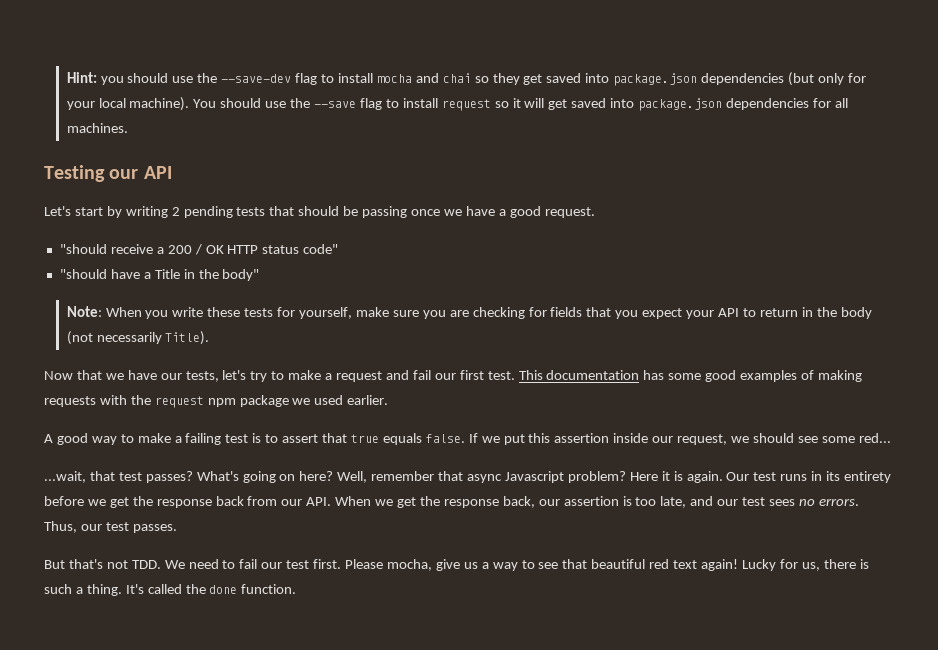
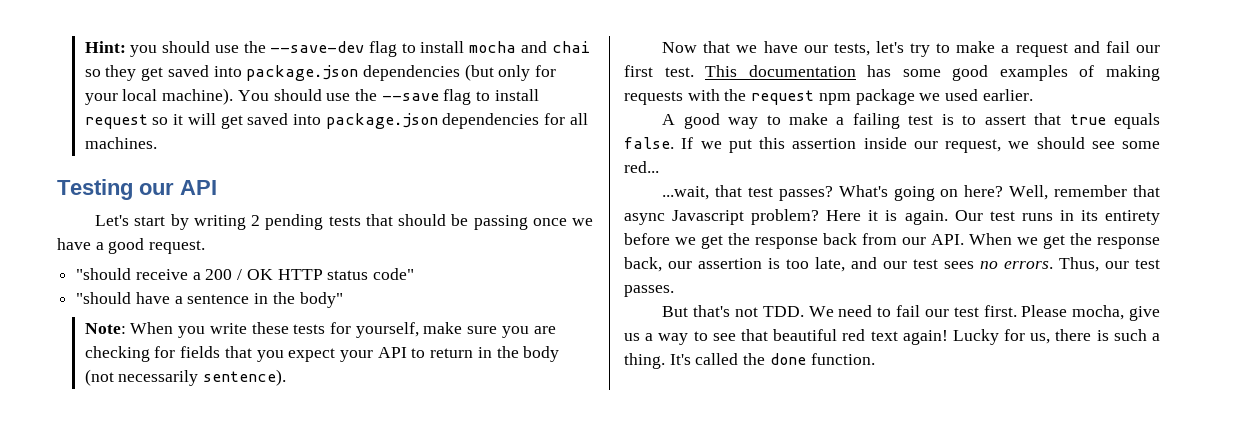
- "should have a Title in the body"
+ "should have a sentence in the body"
- Note: When you write these tests for yourself, make sure you are checking for fields that you expect your API to return in the body (not necessarily Title).
+ Note: When you write these tests for yourself, make sure you are checking for fields that you expect your API to return in the body (not necessarily sentence).

